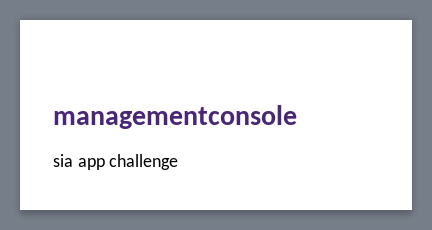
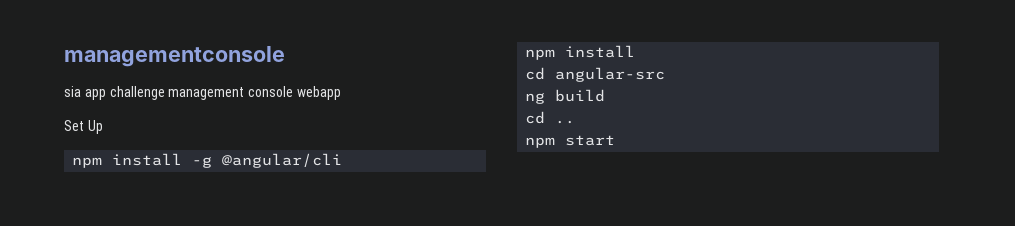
- sia app challenge
+ sia app challenge management console webapp
+ Set Up
+ npm install -g @angular/cli
+ npm install
+ cd angular-src
+ ng build
+ cd ..
+ npm start

